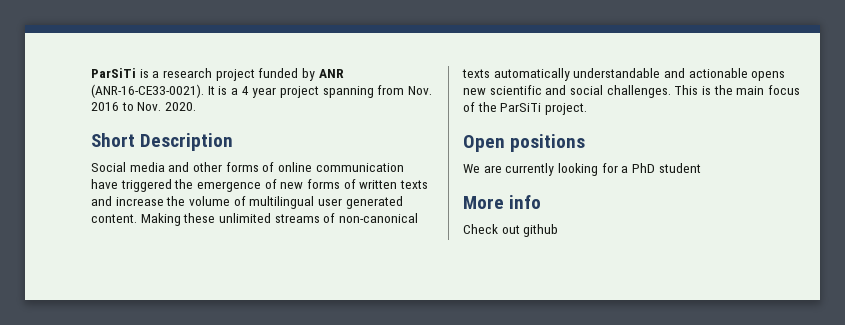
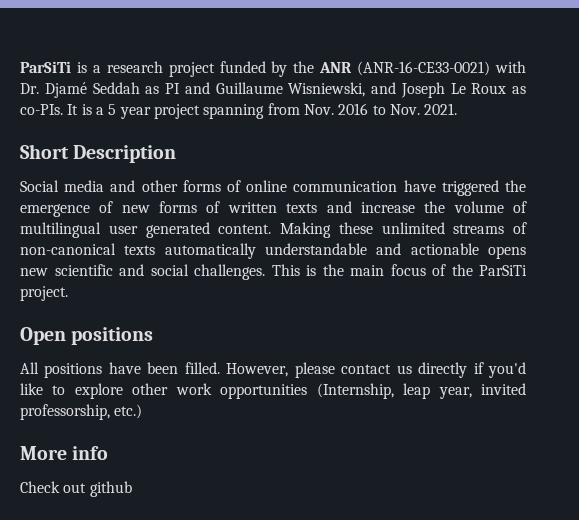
- ParSiTi is a research project funded by ANR (ANR-16-CE33-0021).
+ ParSiTi is a research project funded by the ANR (ANR-16-CE33-0021) with Dr. Djamé Seddah as PI and Guillaume Wisniewski, and Joseph Le Roux as co-PIs.
- It is a 4 year project spanning from Nov. 2016 to Nov. 2020.
+ It is a 5 year project spanning from Nov. 2016 to Nov. 2021.
- We are currently looking for a PhD student
+ All positions have been filled. However, please contact us directly if you'd like to explore other work opportunities (Internship, leap year, invited professorship, etc.)

